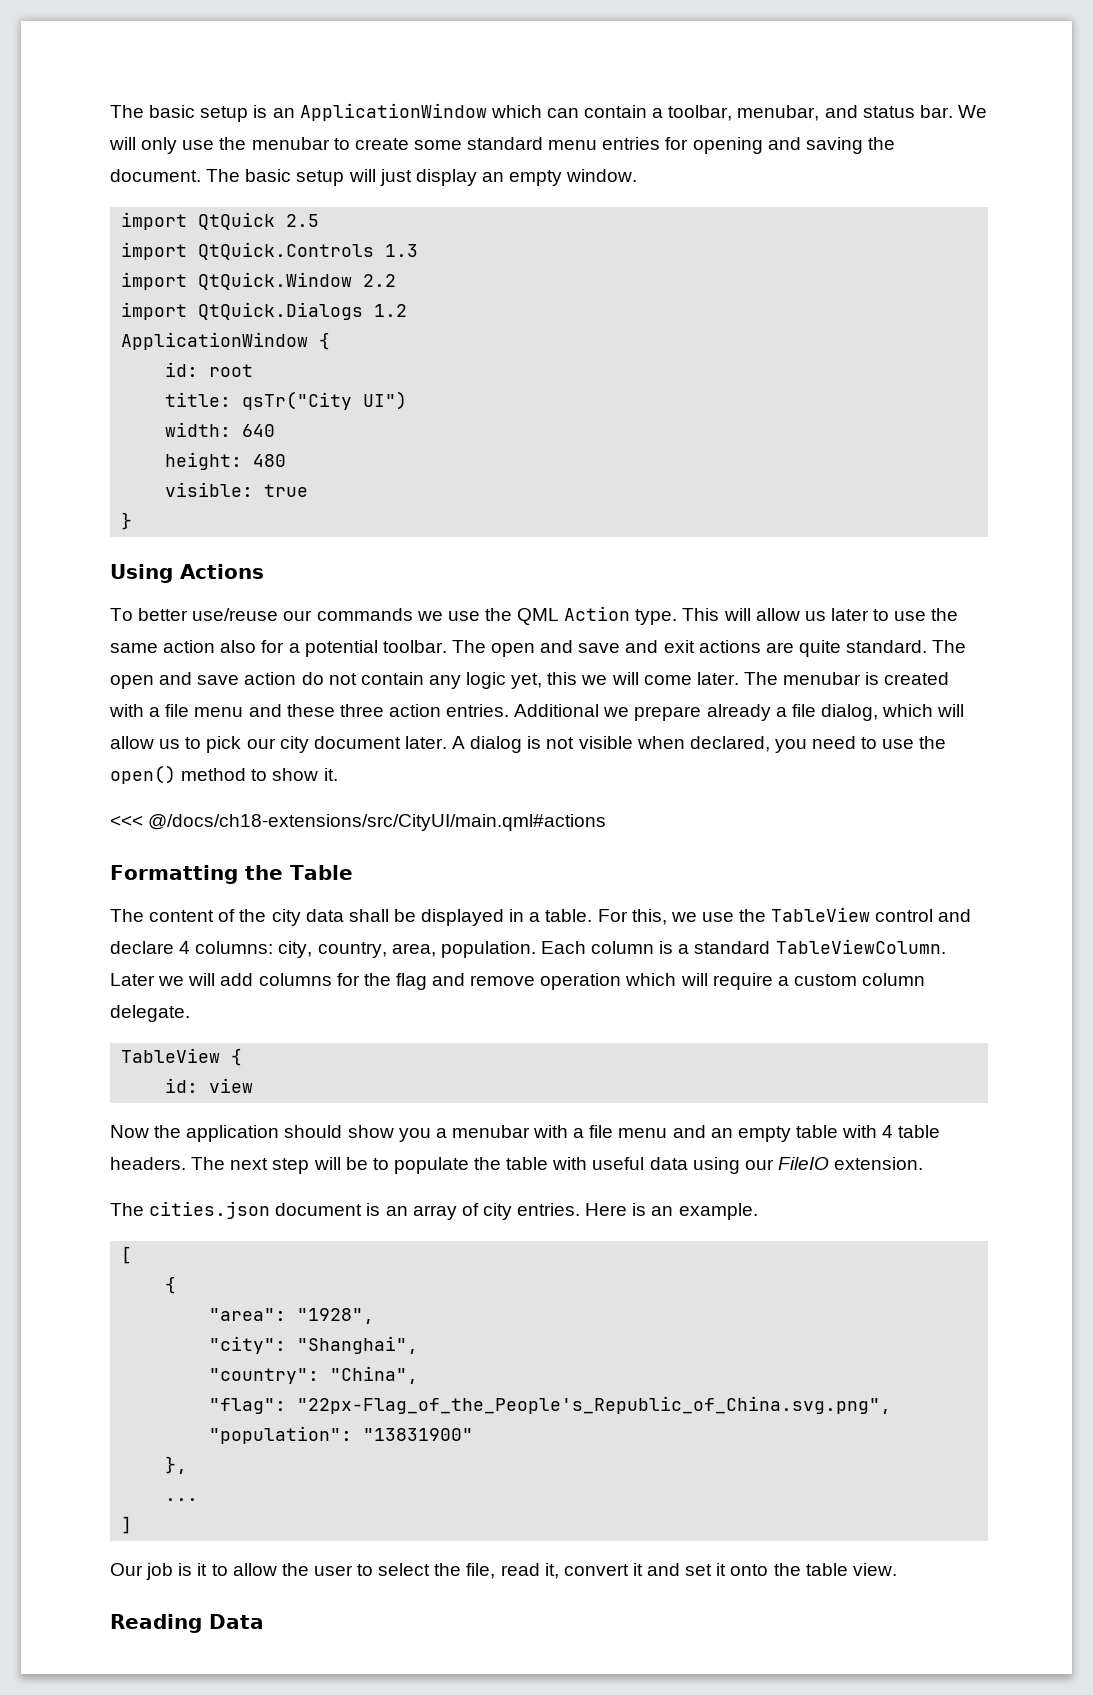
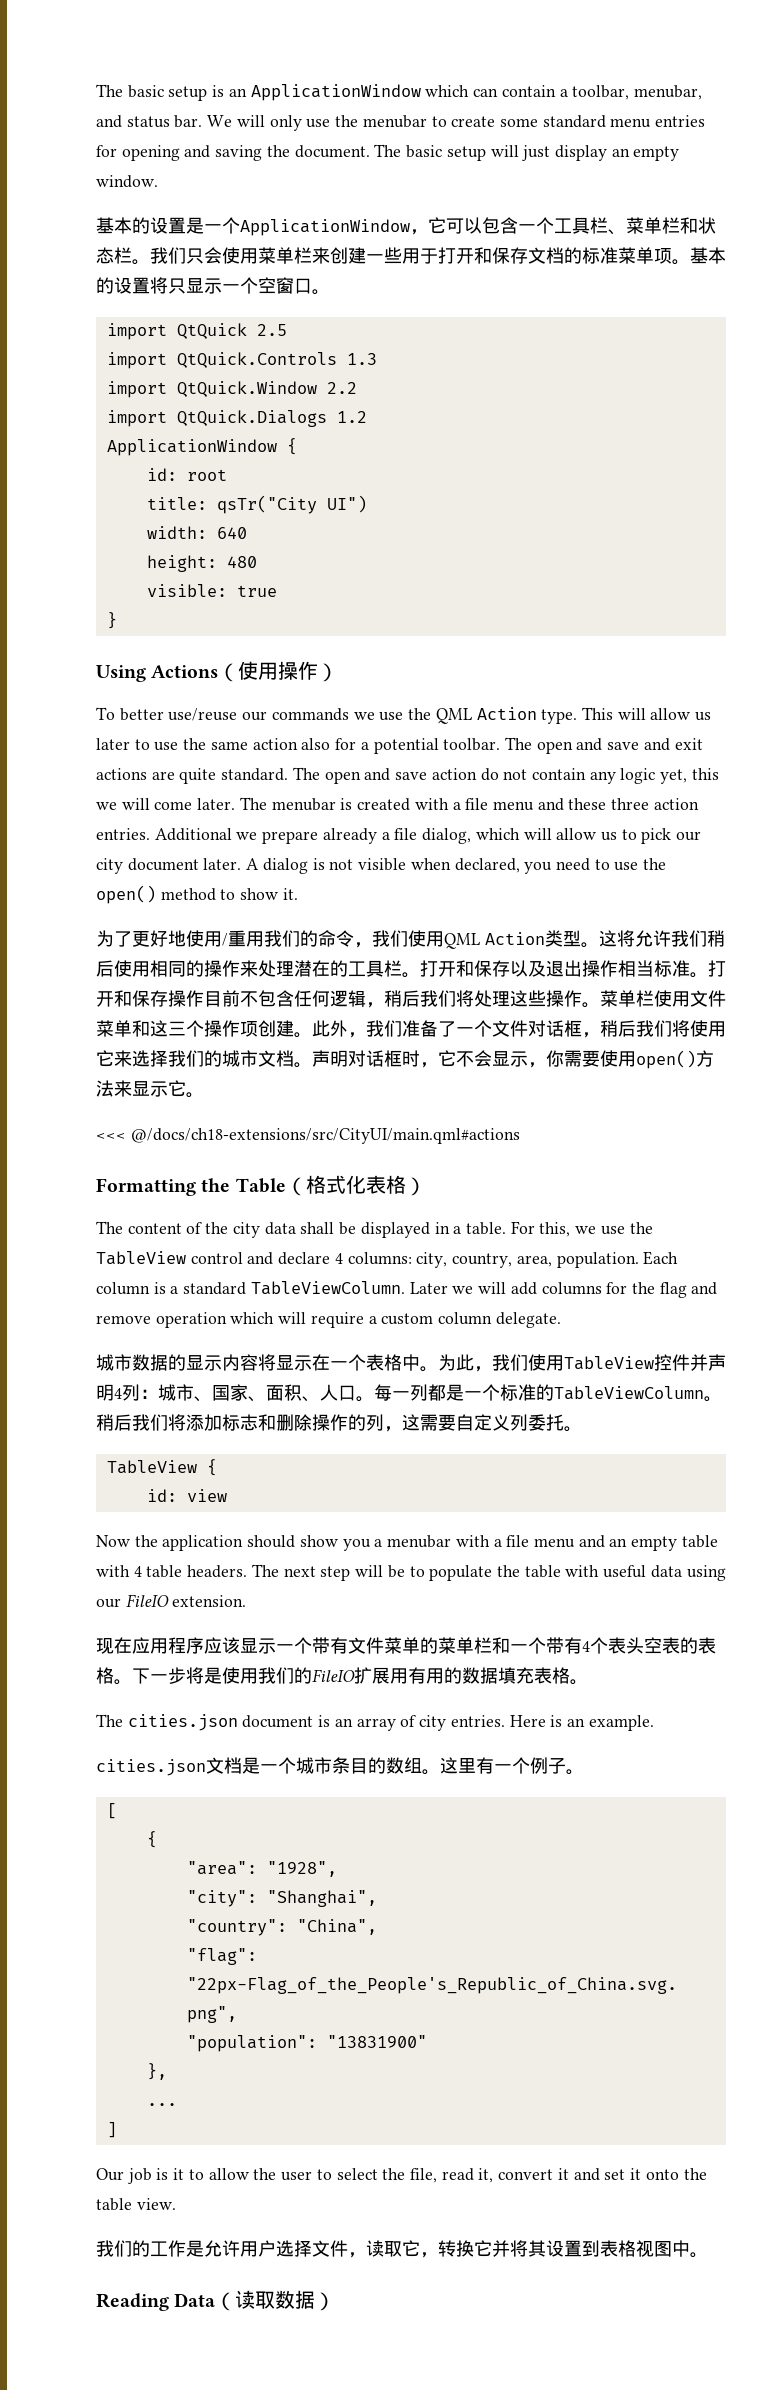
+ 基本的设置是一个ApplicationWindow，它可以包含一个工具栏、菜单栏和状态栏。我们只会使用菜单栏来创建一些用于打开和保存文档的标准菜单项。基本的设置将只显示一个空窗口。
- Using Actions
+ Using Actions（使用操作）
+ 为了更好地使用/重用我们的命令，我们使用QML Action类型。这将允许我们稍后使用相同的操作来处理潜在的工具栏。打开和保存以及退出操作相当标准。打开和保存操作目前不包含任何逻辑，稍后我们将处理这些操作。菜单栏使用文件菜单和这三个操作项创建。此外，我们准备了一个文件对话框，稍后我们将使用它来选择我们的城市文档。声明对话框时，它不会显示，你需要使用open()方法来显示它。
- Formatting the Table
+ Formatting the Table（格式化表格）
+ 城市数据的显示内容将显示在一个表格中。为此，我们使用TableView控件并声明4列：城市、国家、面积、人口。每一列都是一个标准的TableViewColumn。稍后我们将添加标志和删除操作的列，这需要自定义列委托。
+ 现在应用程序应该显示一个带有文件菜单的菜单栏和一个带有4个表头空表的表格。下一步将是使用我们的FileIO扩展用有用的数据填充表格。
+ cities.json文档是一个城市条目的数组。这里有一个例子。
+ 我们的工作是允许用户选择文件，读取它，转换它并将其设置到表格视图中。
- Reading Data
+ Reading Data（读取数据）

